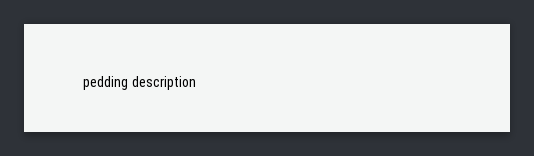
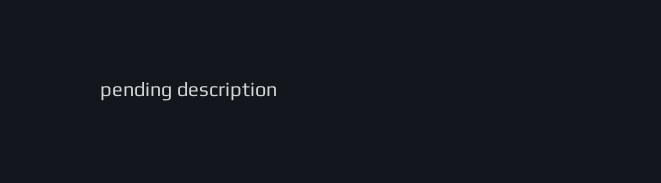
- pedding description
+ pending description

